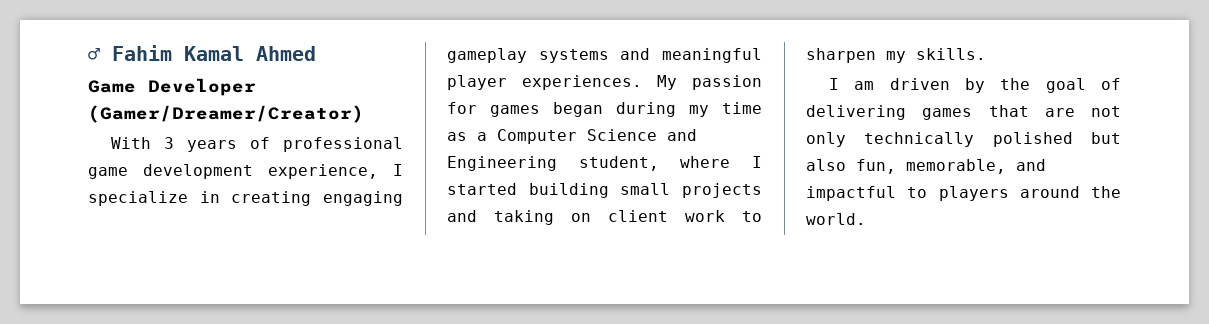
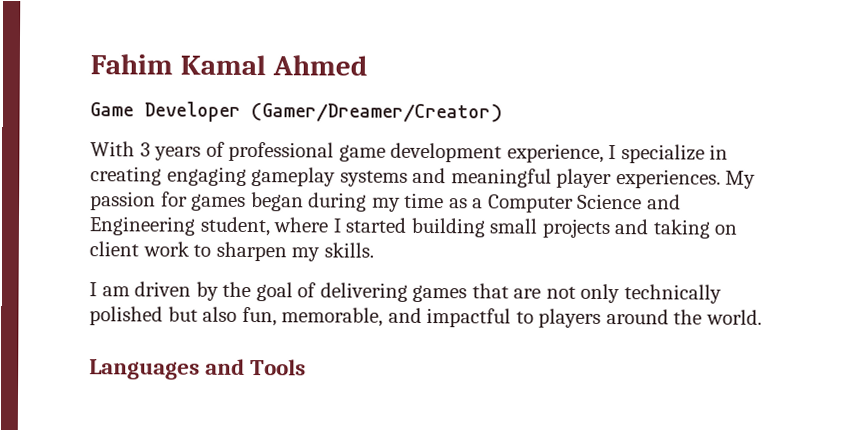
- ♂ Fahim Kamal Ahmed
+ Fahim Kamal Ahmed
+ Languages and Tools

